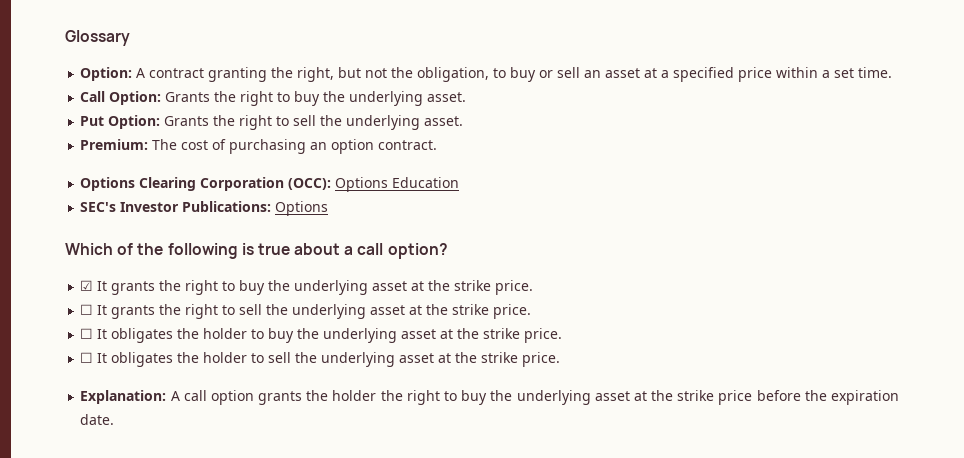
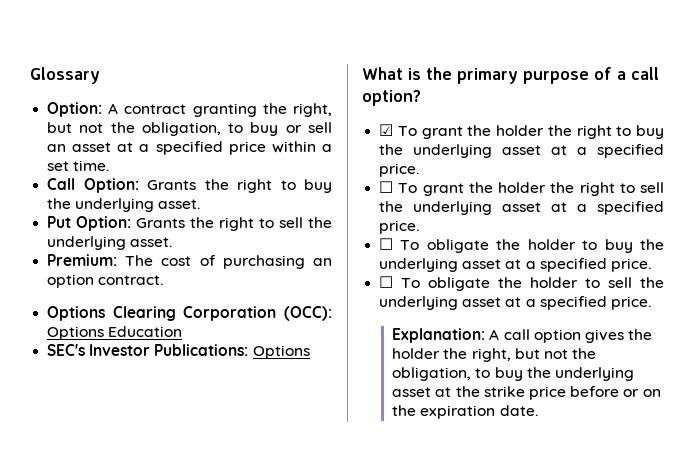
- Which of the following is true about a call option?
- ☑ It grants the right to buy the underlying asset at the strike price.
- ☐ It grants the right to sell the underlying asset at the strike price.
- ☐ It obligates the holder to buy the underlying asset at the strike price.
- ☐ It obligates the holder to sell the underlying asset at the strike price.
- Explanation: A call option grants the holder the right to buy the underlying asset at the strike price before the expiration date.
+ What is the primary purpose of a call option?
+ ☑ To grant the holder the right to buy the underlying asset at a specified price.
+ ☐ To grant the holder the right to sell the underlying asset at a specified price.
+ ☐ To obligate the holder to buy the underlying asset at a specified price.
+ ☐ To obligate the holder to sell the underlying asset at a specified price.
+ Explanation: A call option gives the holder the right, but not the obligation, to buy the underlying asset at the strike price before or on the expiration date.

